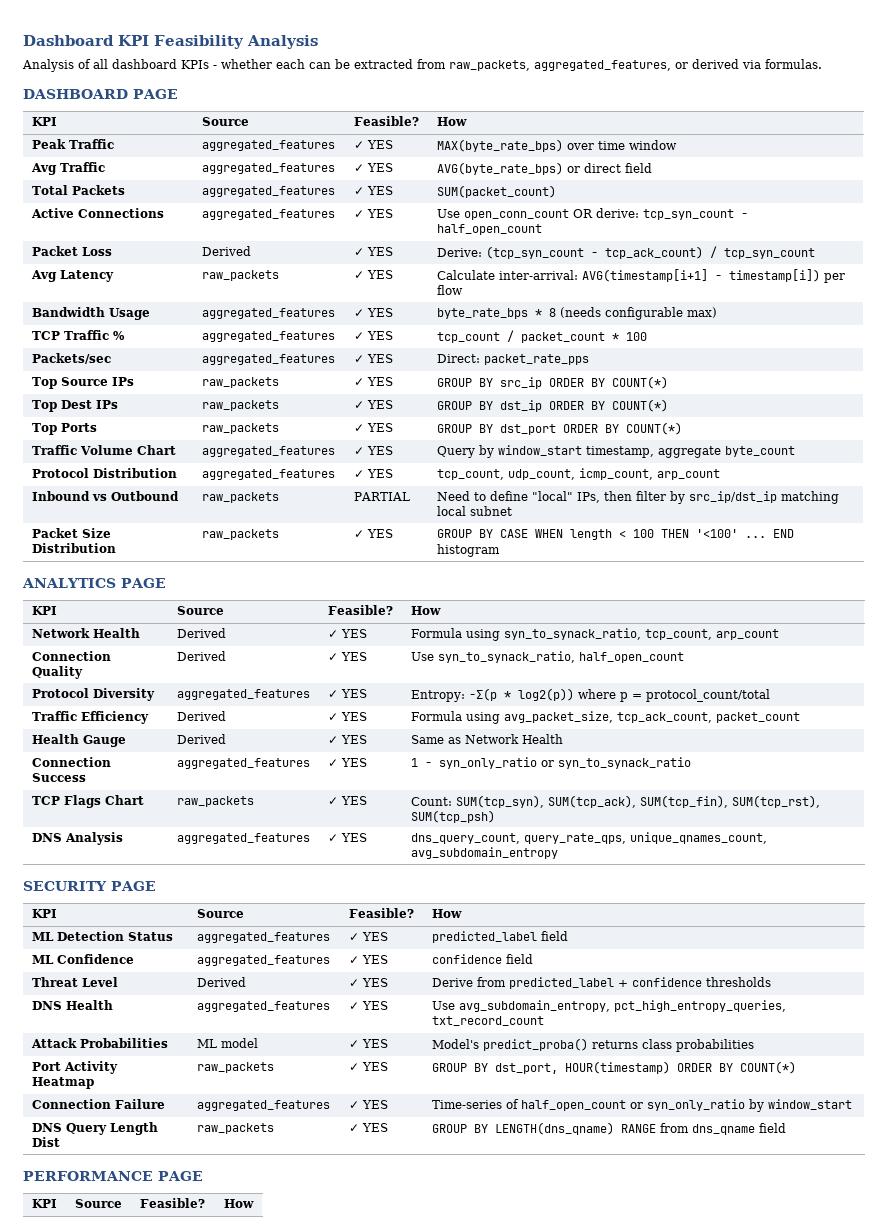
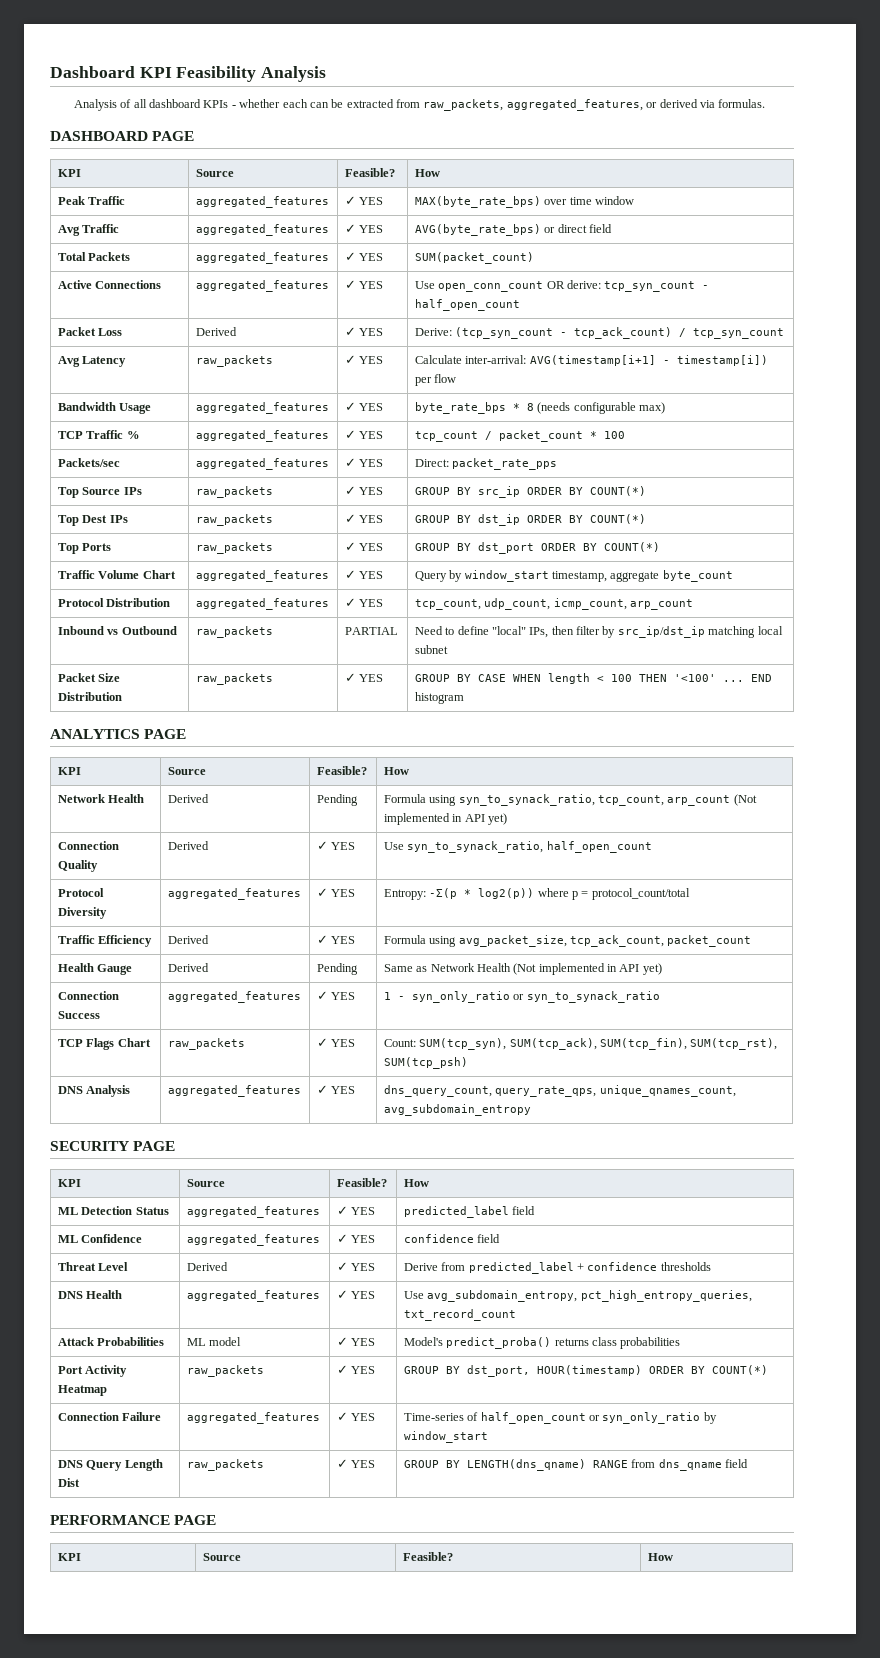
- Network Health | Derived | ✓ YES | Formula using syn_to_synack_ratio, tcp_count, arp_count
+ Network Health | Derived | Pending | Formula using syn_to_synack_ratio, tcp_count, arp_count (Not implemented in API yet)
- Health Gauge | Derived | ✓ YES | Same as Network Health
+ Health Gauge | Derived | Pending | Same as Network Health (Not implemented in API yet)

